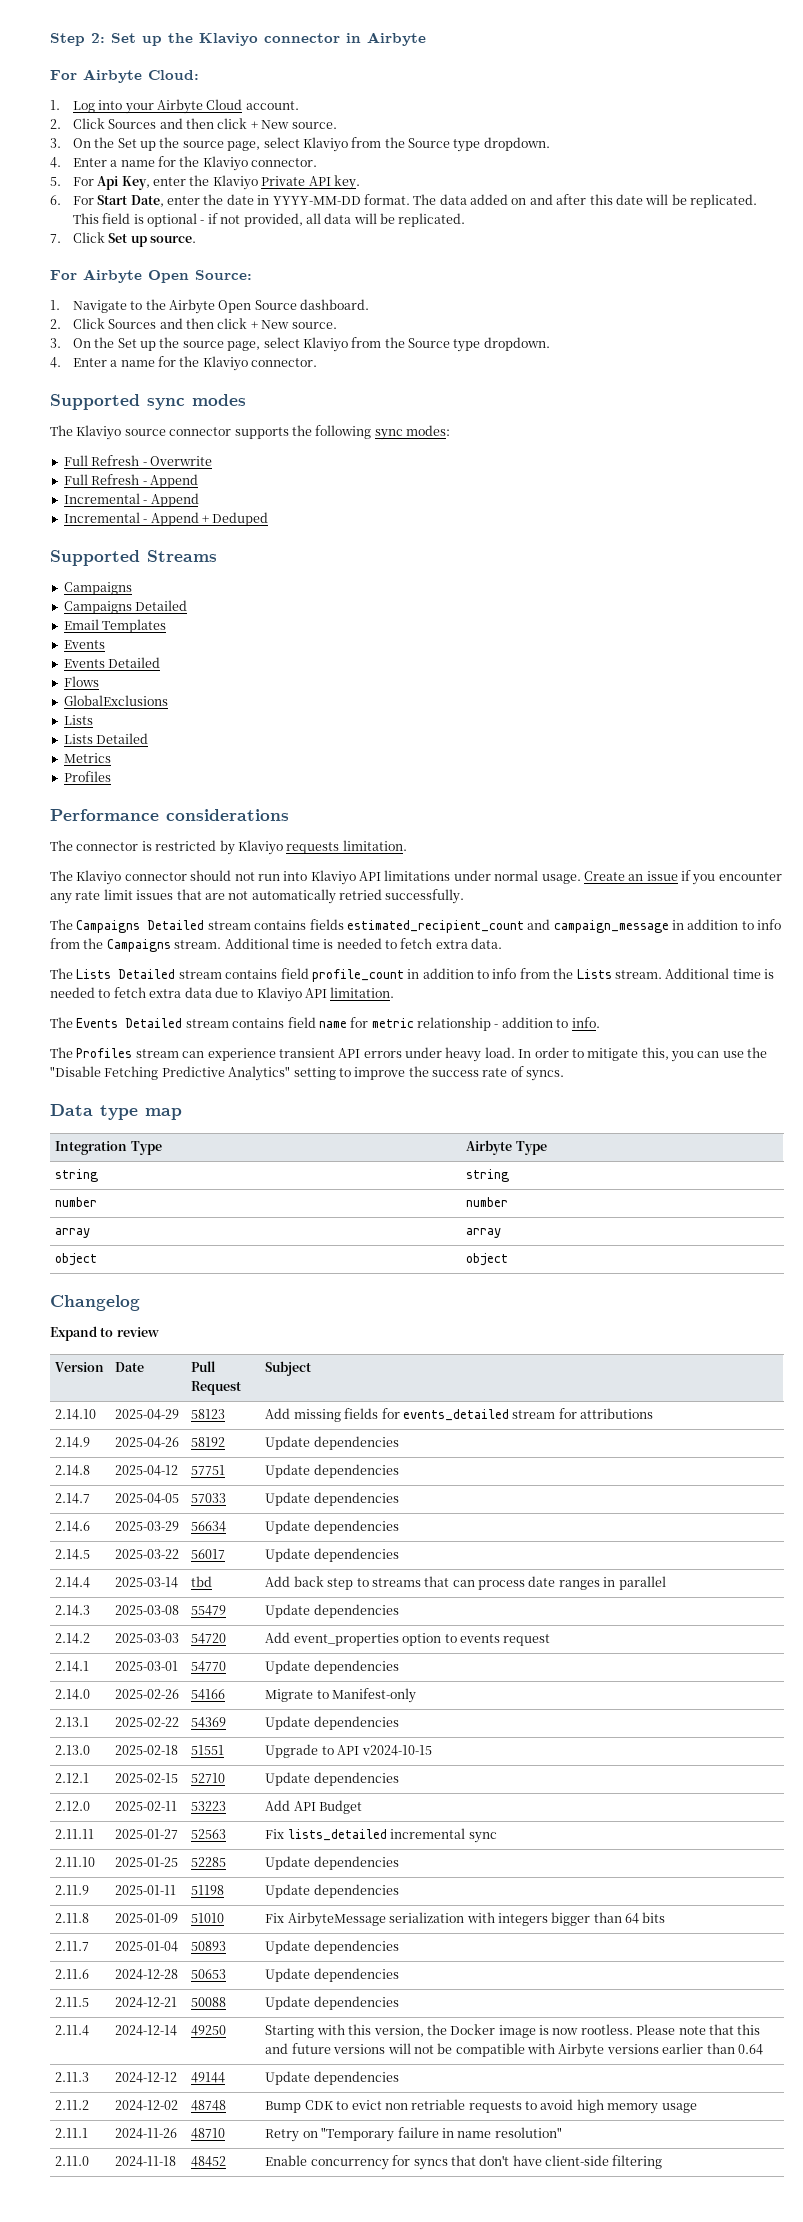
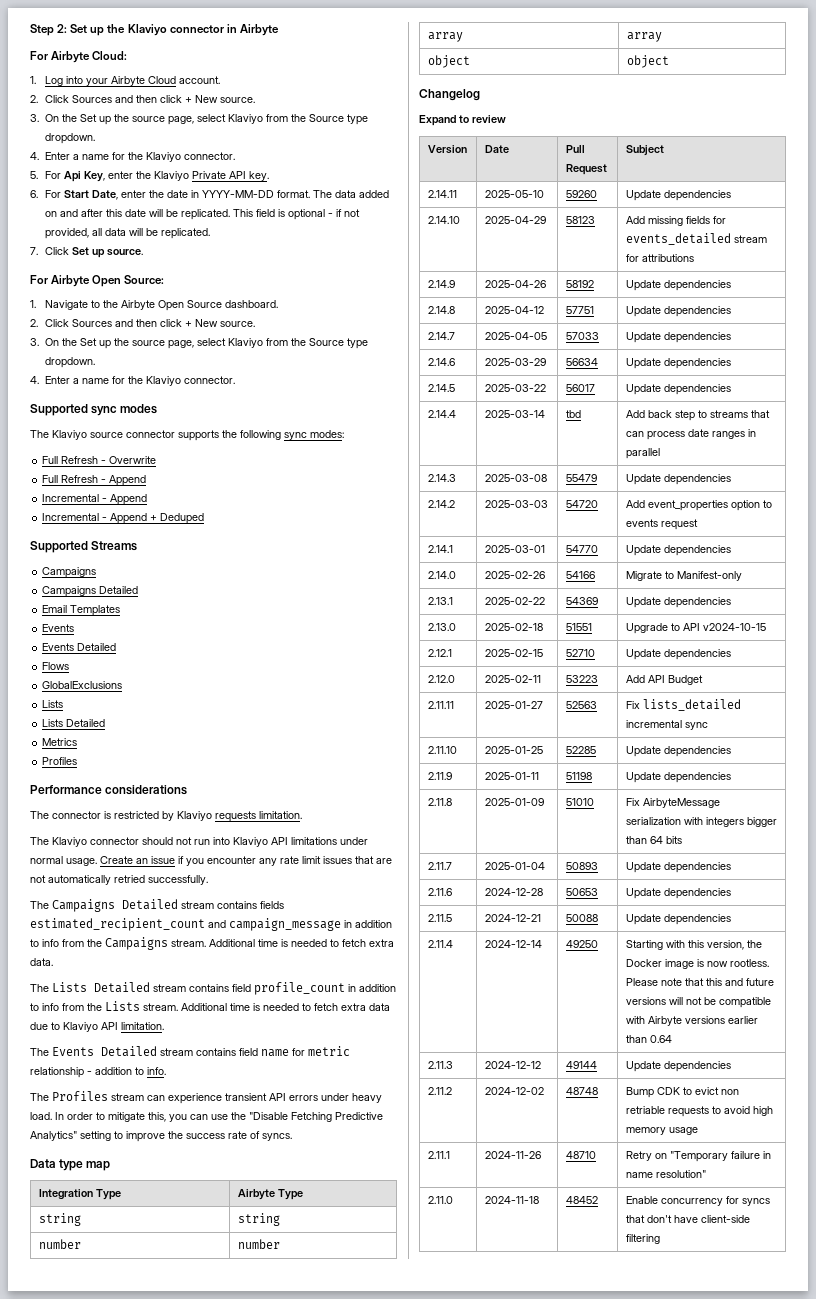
+ 2.14.11 | 2025-05-10 | 59260 | Update dependencies

